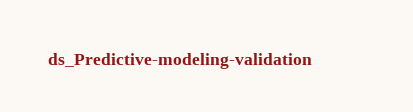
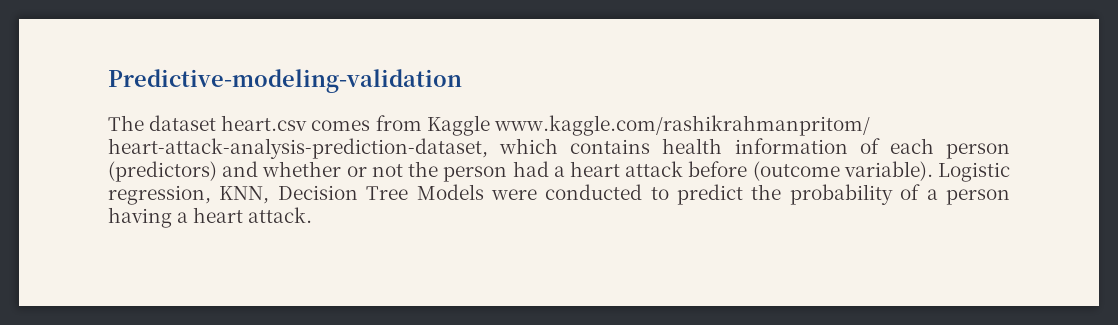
- ds_Predictive-modeling-validation
+ Predictive-modeling-validation
+ The dataset heart.csv comes from Kaggle www.kaggle.com/rashikrahmanpritom/ heart-attack-analysis-prediction-dataset, which contains health information of each person (predictors) and whether or not the person had a heart attack before (outcome variable). Logistic regression, KNN, Decision Tree Models were conducted to predict the probability of a person having a heart attack.

